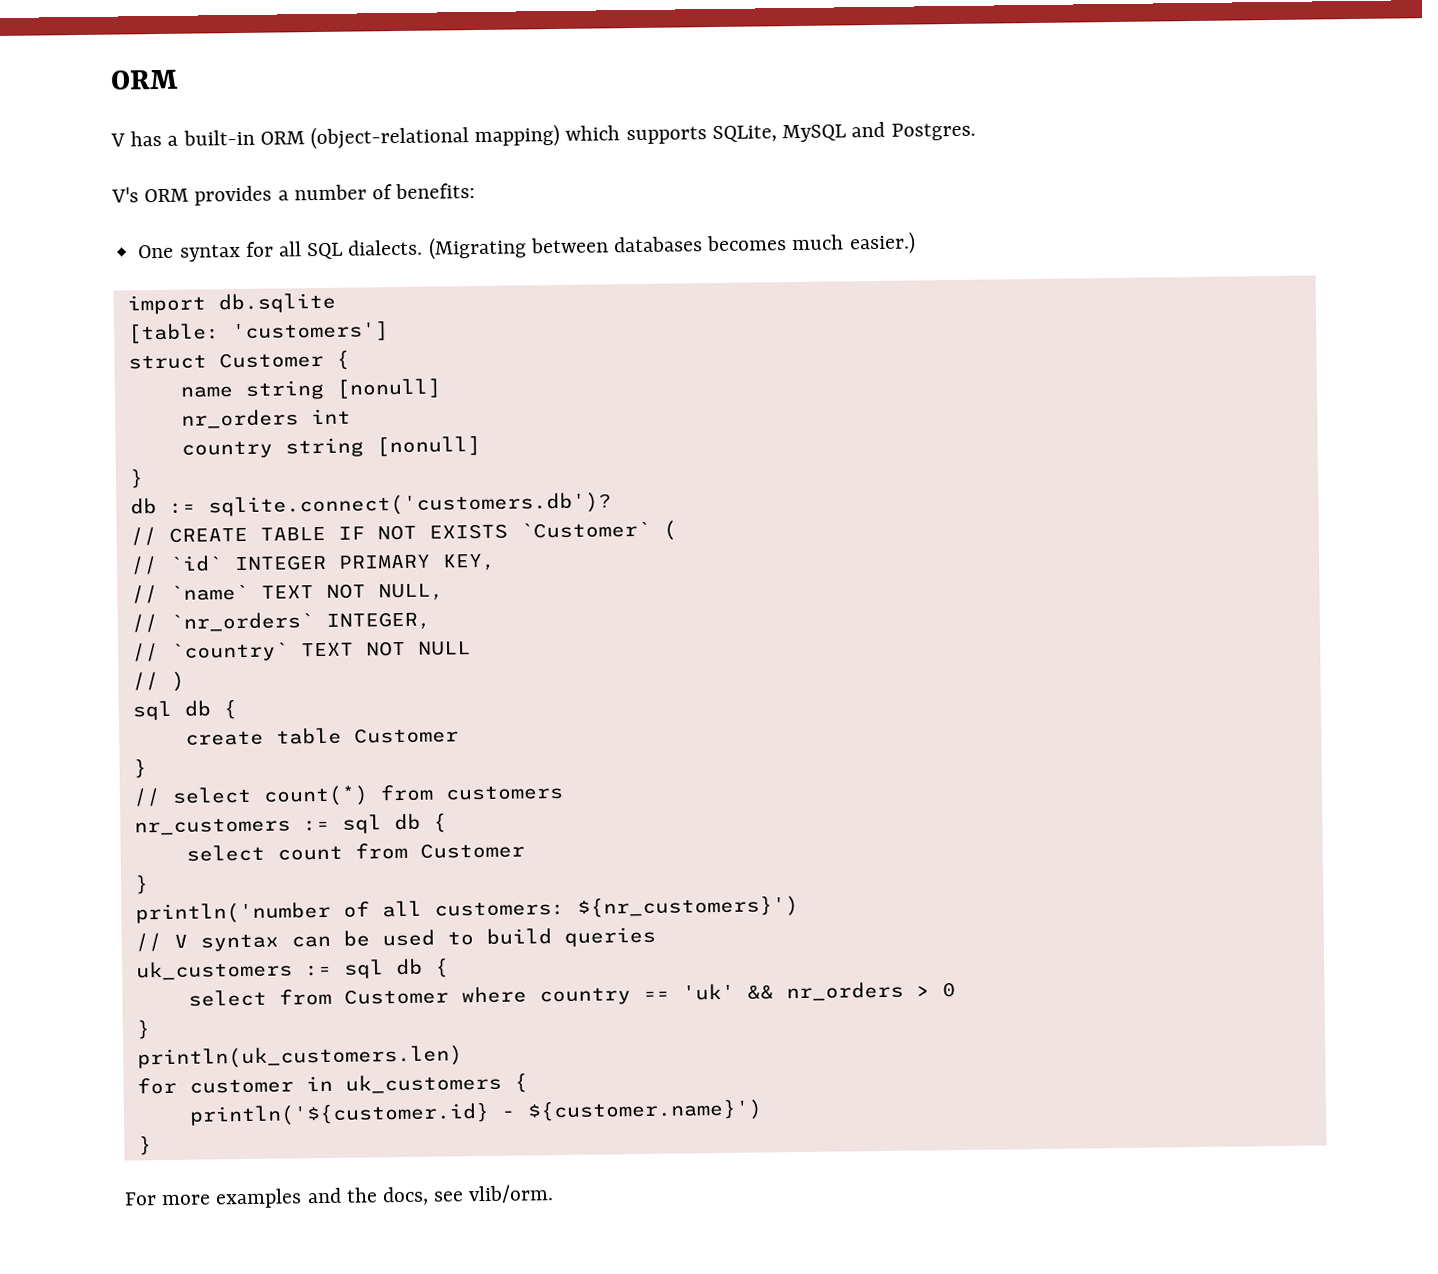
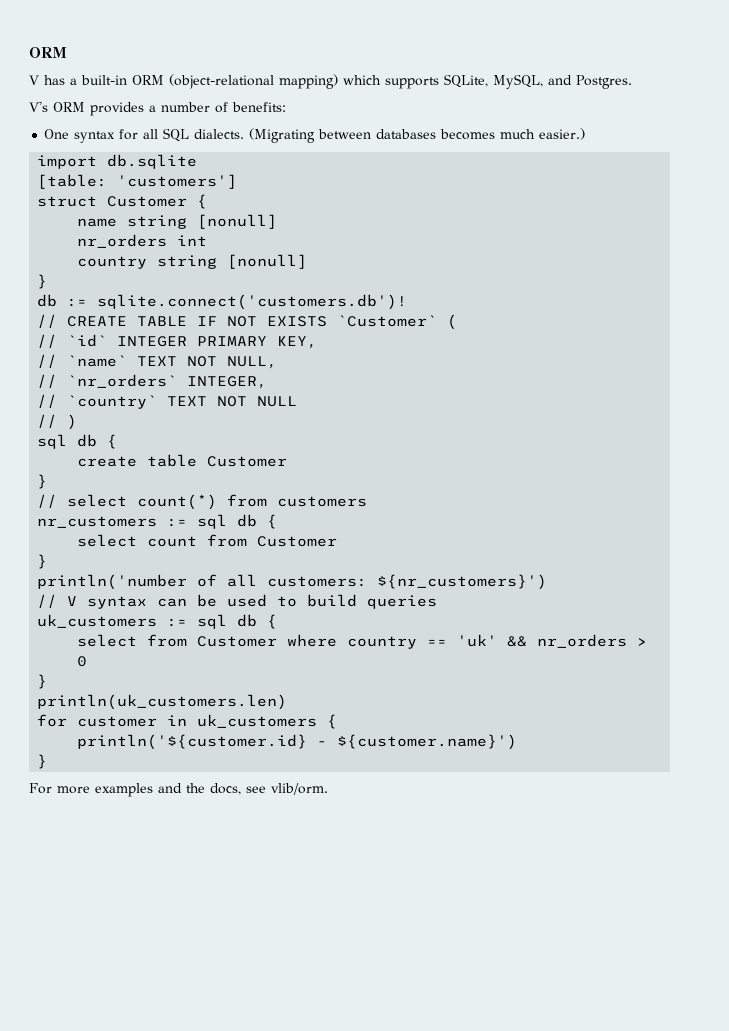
- V has a built-in ORM (object-relational mapping) which supports SQLite, MySQL and Postgres.
+ V has a built-in ORM (object-relational mapping) which supports SQLite, MySQL, and Postgres.
- db := sqlite.connect('customers.db')?
+ db := sqlite.connect('customers.db')!

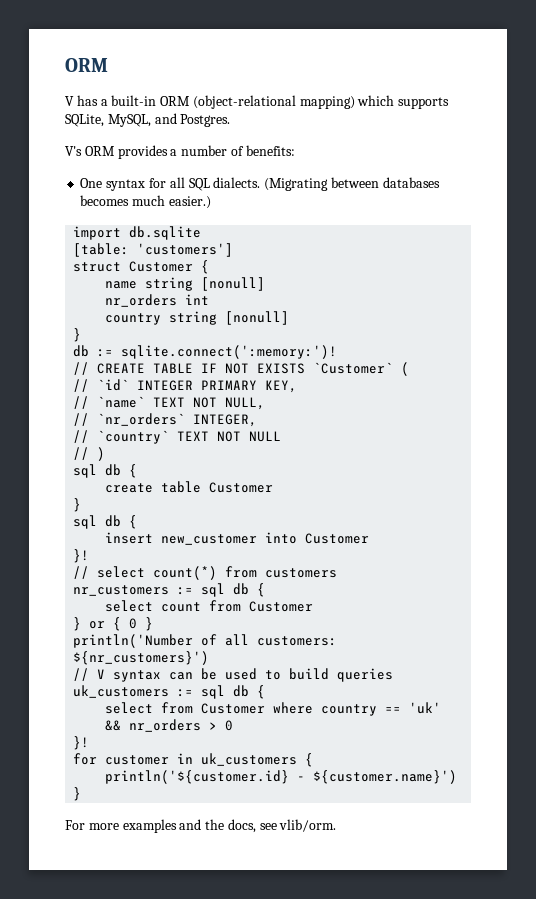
- db := sqlite.connect('customers.db')!
+ db := sqlite.connect(':memory:')!
  create table Customer
  }
+ sql db {
+ insert new_customer into Customer
+ }!
  select count from Customer
- }
- println('number of all customers: ${nr_customers}')
+ } or { 0 }
+ println('Number of all customers: ${nr_customers}')
  select from Customer where country == 'uk' && nr_orders > 0
- }
- println(uk_customers.len)
+ }!

